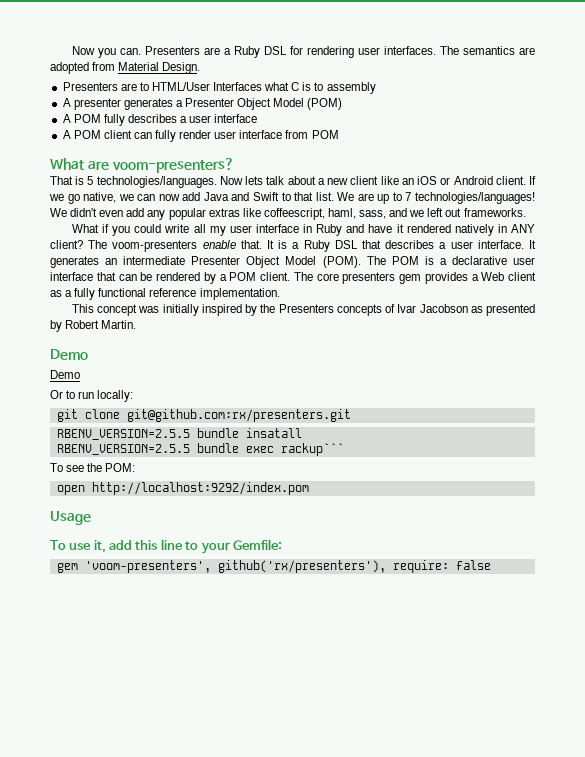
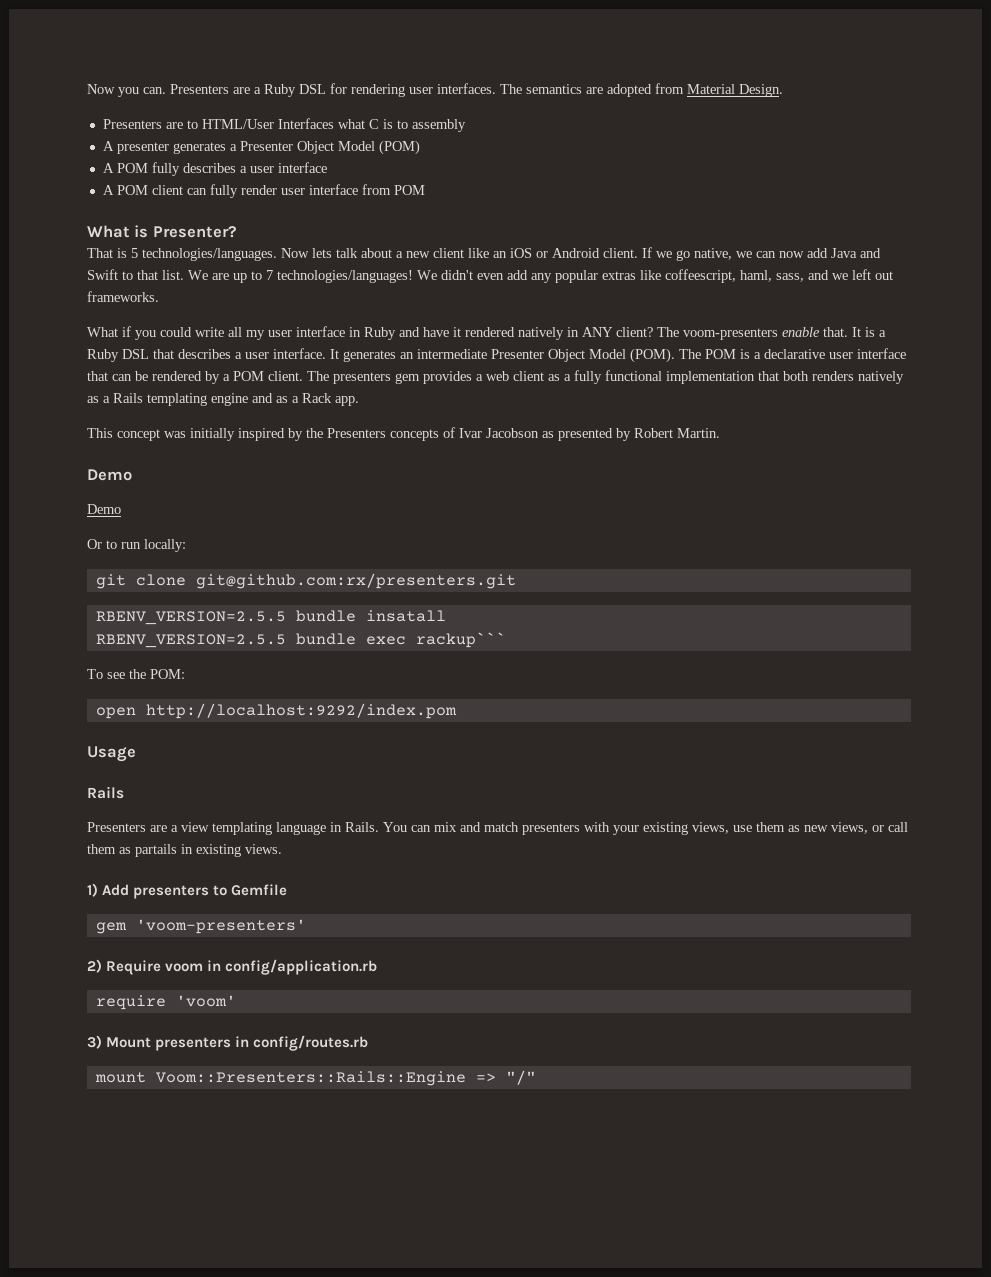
- What are voom-presenters?
+ What is Presenter?
- The core presenters gem provides a Web client as a fully functional reference implementation.
+ The presenters gem provides a web client as a fully functional implementation that both renders natively as a Rails templating engine and as a Rack app.
  Usage
- To use it, add this line to your Gemfile:
- gem 'voom-presenters', github('rx/presenters'), require: false
+ Rails
+ Presenters are a view templating language in Rails. You can mix and match presenters with your existing views, use them as new views, or call them as partails in existing views.
+ 1) Add presenters to Gemfile
+ gem 'voom-presenters'
+ 2) Require voom in config/application.rb
+ require 'voom'
+ 3) Mount presenters in config/routes.rb
+ mount Voom::Presenters::Rails::Engine => "/"

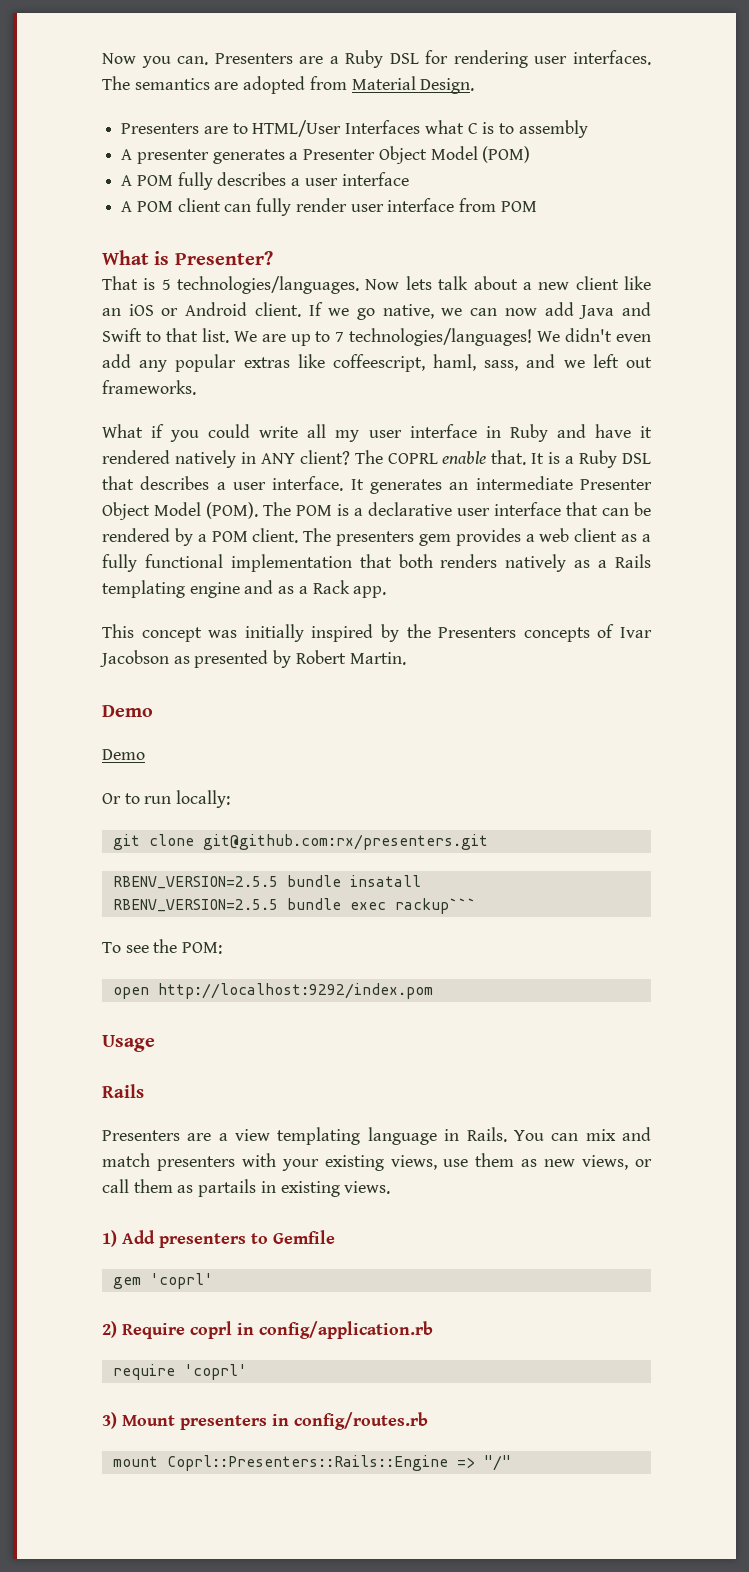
- The voom-presenters enable that.
+ The COPRL enable that.
- gem 'voom-presenters'
+ gem 'coprl'
- 2) Require voom in config/application.rb
+ 2) Require coprl in config/application.rb
- require 'voom'
+ require 'coprl'
- mount Voom::Presenters::Rails::Engine => "/"
+ mount Coprl::Presenters::Rails::Engine => "/"

